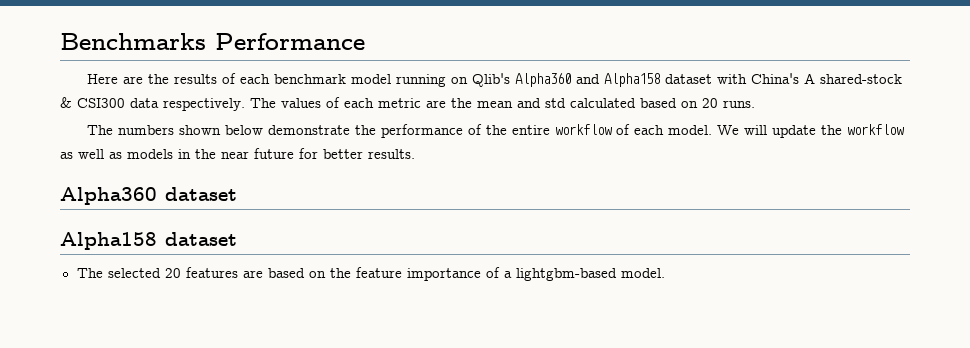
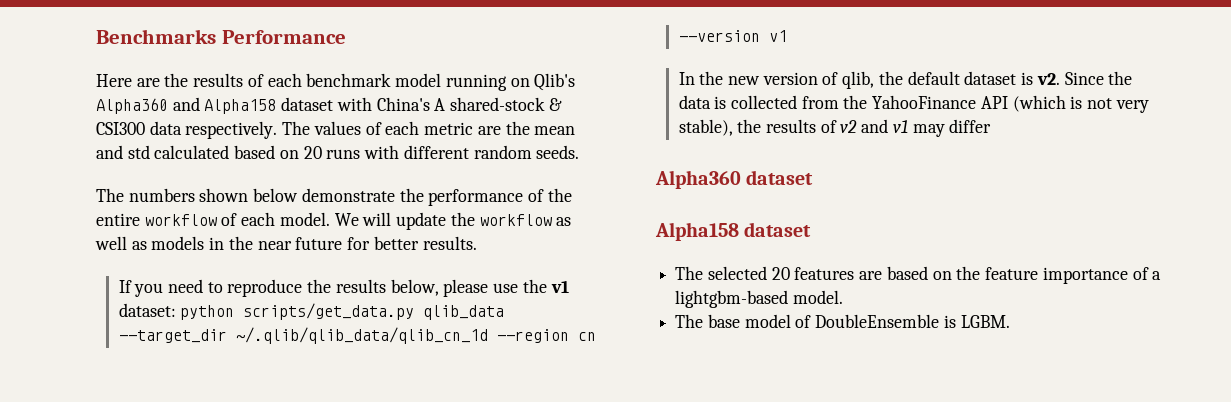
- The values of each metric are the mean and std calculated based on 20 runs.
+ The values of each metric are the mean and std calculated based on 20 runs with different random seeds.
+ If you need to reproduce the results below, please use the v1 dataset: python scripts/get_data.py qlib_data --target_dir ~/.qlib/qlib_data/qlib_cn_1d --region cn --version v1
+ In the new version of qlib, the default dataset is v2. Since the data is collected from the YahooFinance API (which is not very stable), the results of v2 and v1 may differ
+ The base model of DoubleEnsemble is LGBM.

